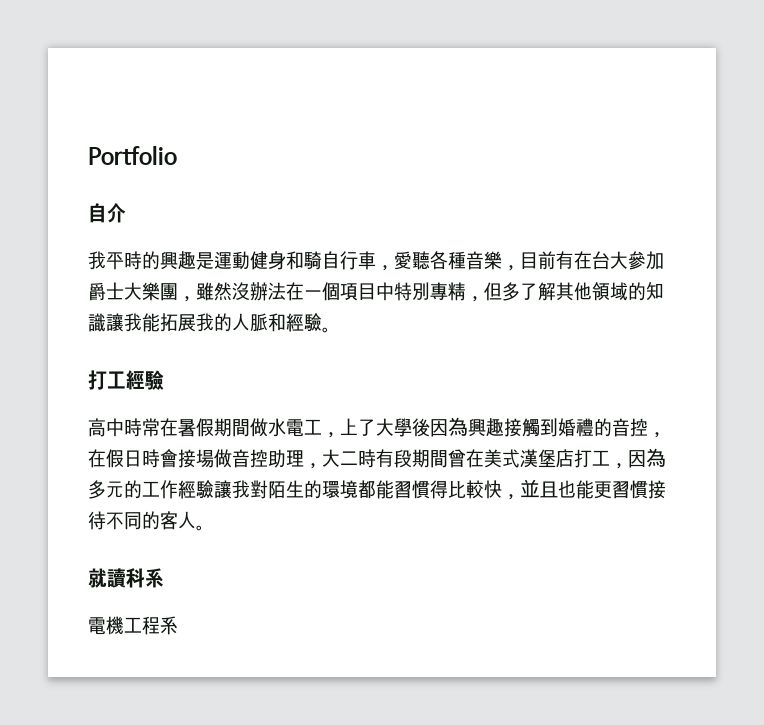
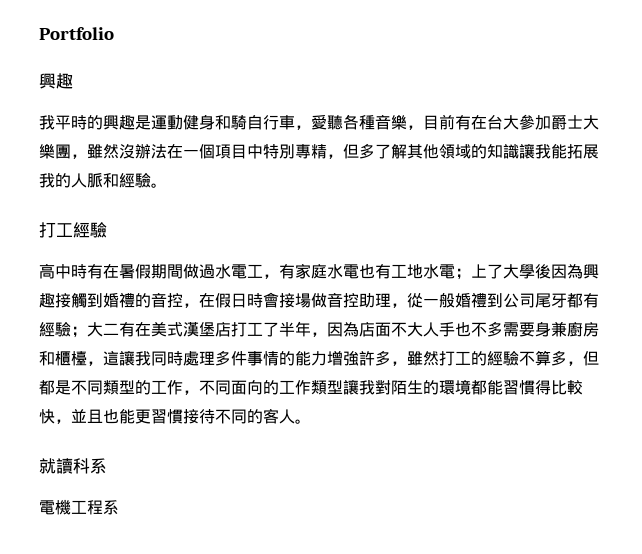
  Portfolio
- 自介
+ 興趣
- 高中時常在暑假期間做水電工，上了大學後因為興趣接觸到婚禮的音控，在假日時會接場做音控助理，大二時有段期間曾在美式漢堡店打工，因為多元的工作經驗讓我對陌生的環境都能習慣得比較快，並且也能更習慣接待不同的客人。
+ 高中時有在暑假期間做過水電工，有家庭水電也有工地水電；上了大學後因為興趣接觸到婚禮的音控，在假日時會接場做音控助理，從一般婚禮到公司尾牙都有經驗；大二有在美式漢堡店打工了半年，因為店面不大人手也不多需要身兼廚房和櫃檯，這讓我同時處理多件事情的能力增強許多，雖然打工的經驗不算多，但都是不同類型的工作，不同面向的工作類型讓我對陌生的環境都能習慣得比較快，並且也能更習慣接待不同的客人。

